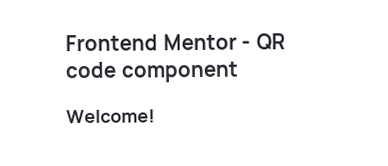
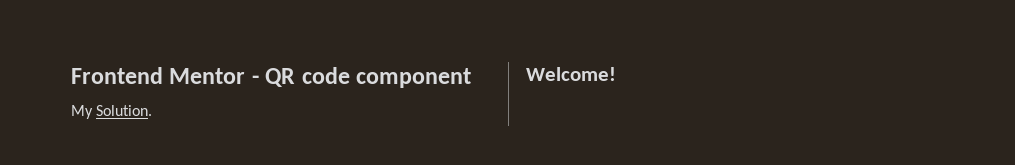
+ My Solution.

